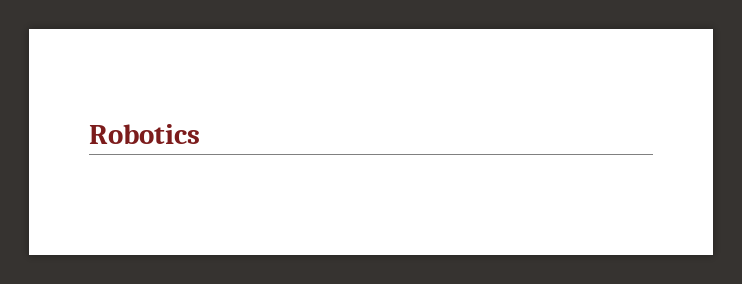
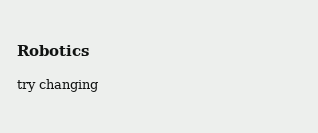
+ try changing

